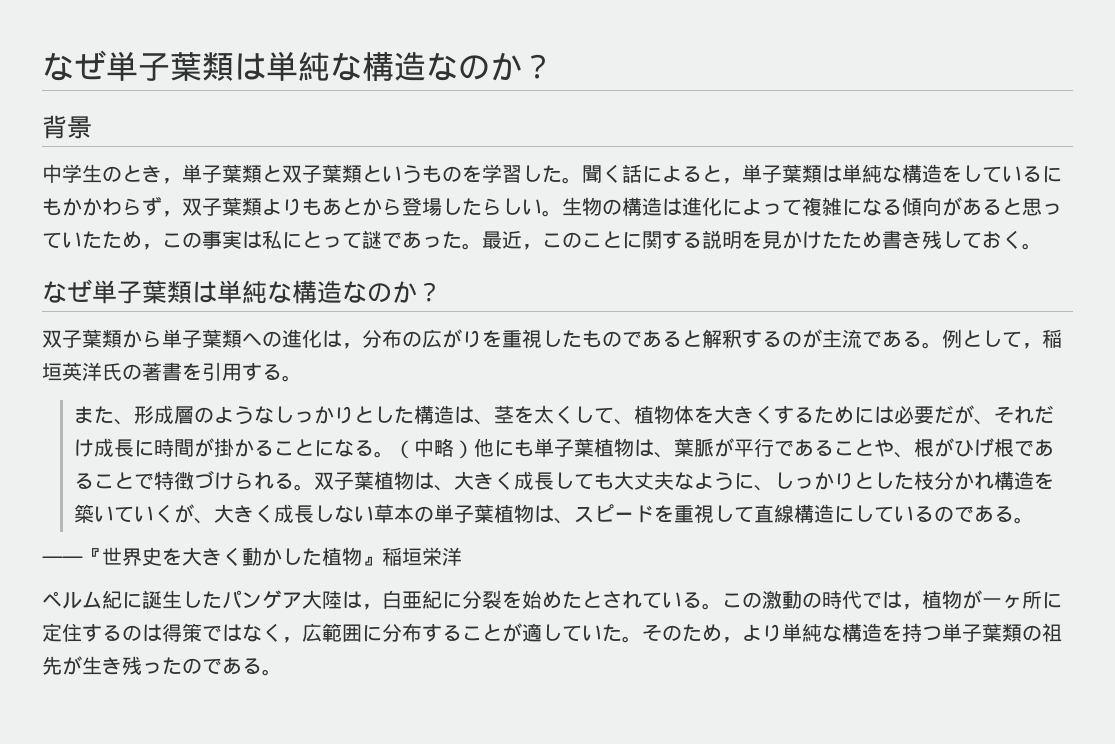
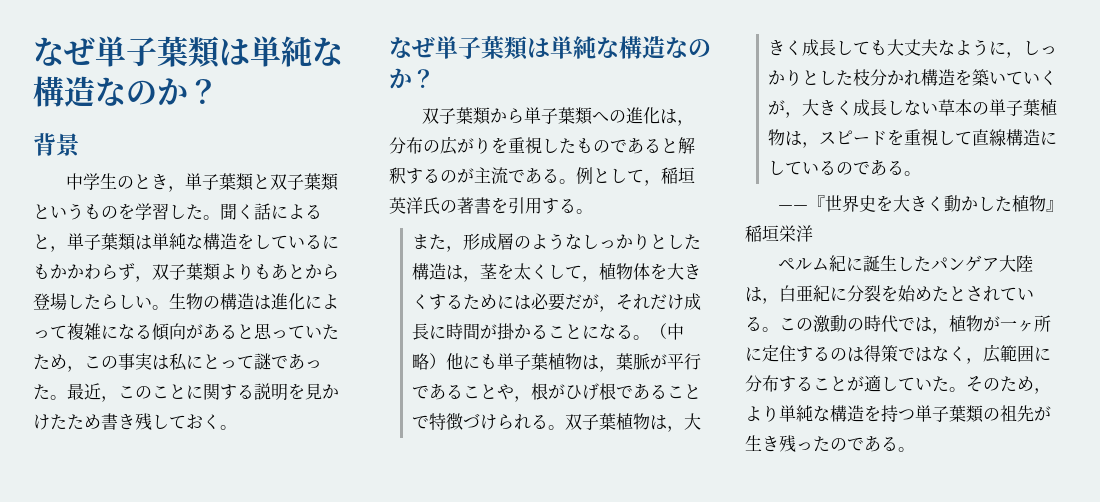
- また、形成層のようなしっかりとした構造は、茎を太くして、植物体を大きくするためには必要だが、それだけ成長に時間が掛かることになる。
+ また，形成層のようなしっかりとした構造は，茎を太くして，植物体を大きくするためには必要だが，それだけ成長に時間が掛かることになる。
- （中略）他にも単子葉植物は、葉脈が平行であることや、根がひげ根であることで特徴づけられる。
+ （中略）他にも単子葉植物は，葉脈が平行であることや，根がひげ根であることで特徴づけられる。
- 双子葉植物は、大きく成長しても大丈夫なように、しっかりとした枝分かれ構造を築いていくが、大きく成長しない草本の単子葉植物は、スピードを重視して直線構造にしているのである。
+ 双子葉植物は，大きく成長しても大丈夫なように，しっかりとした枝分かれ構造を築いていくが，大きく成長しない草本の単子葉植物は，スピードを重視して直線構造にしているのである。

